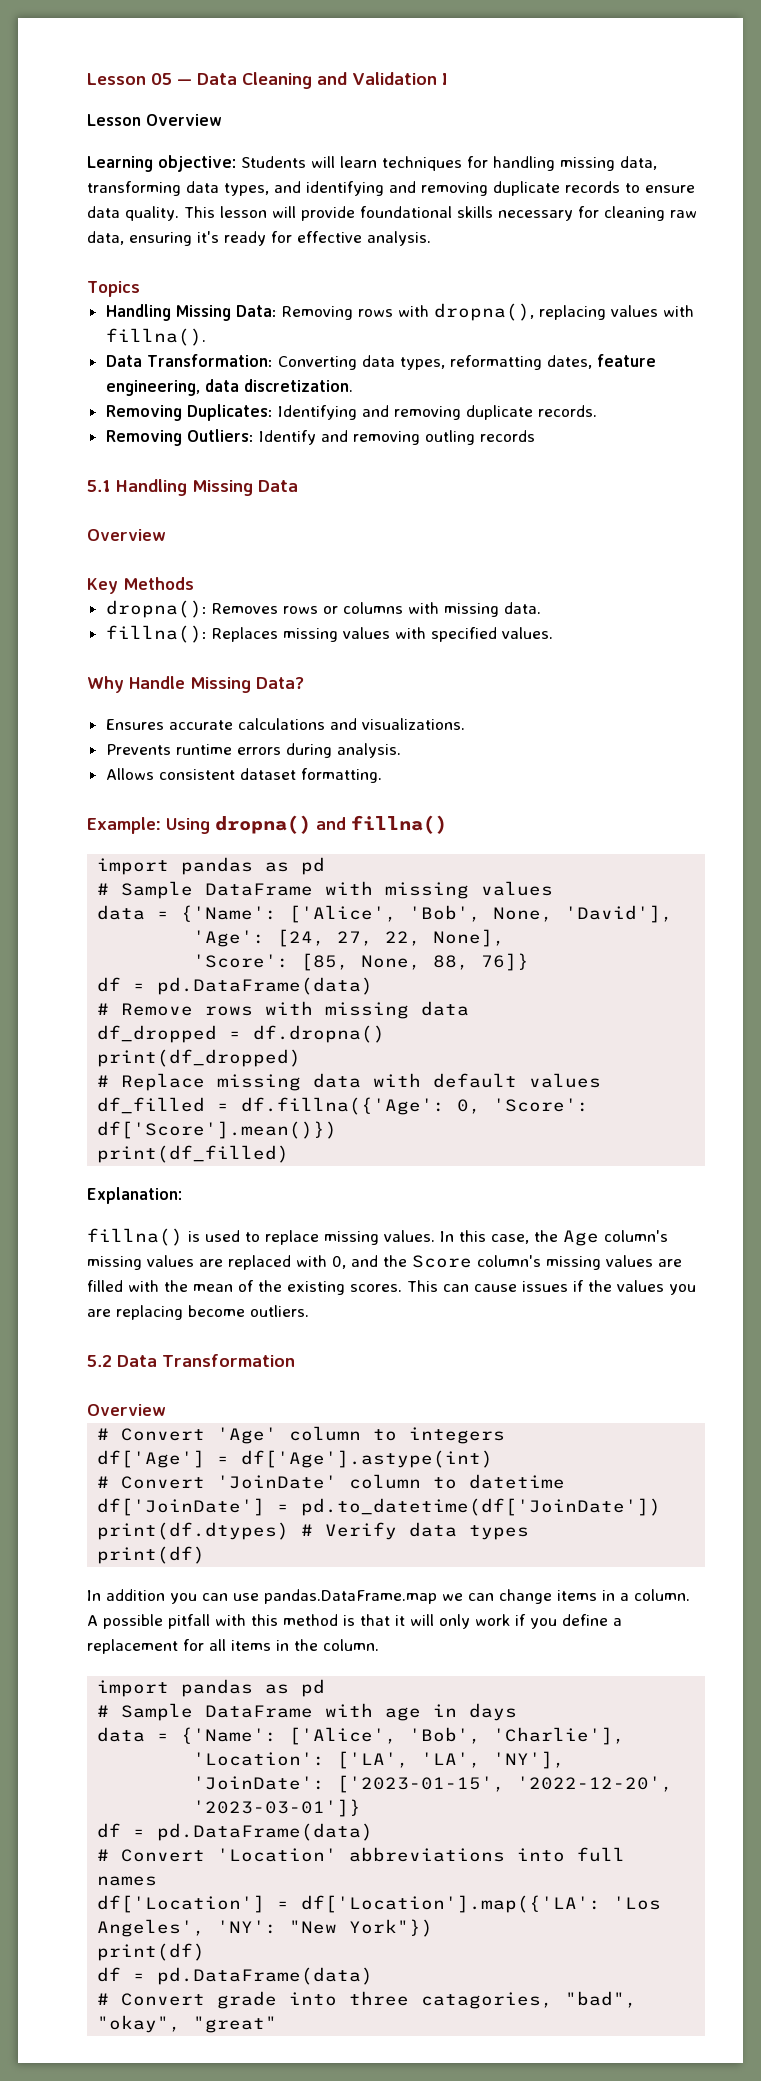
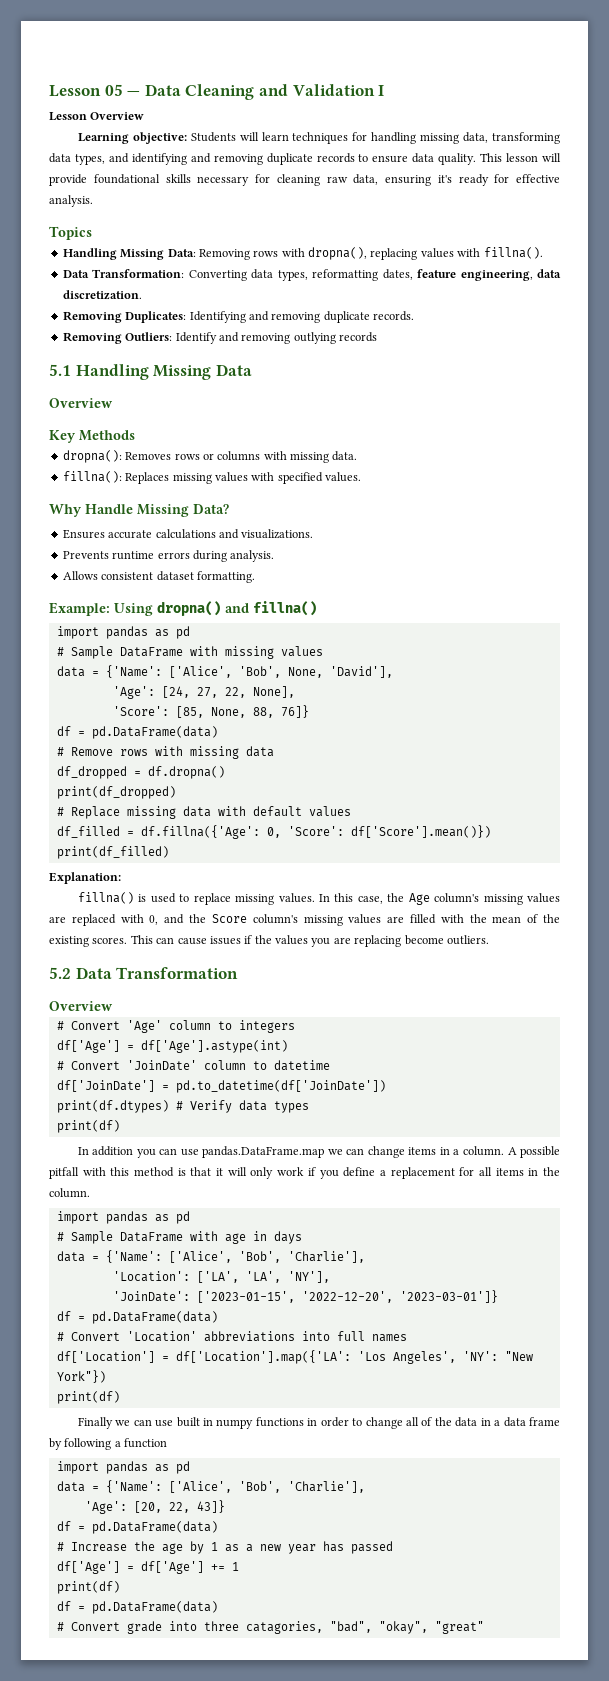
- Removing Outliers: Identify and removing outling records
+ Removing Outliers: Identify and removing outlying records
+ Finally we can use built in numpy functions in order to change all of the data in a data frame by following a function
+ import pandas as pd
+ data = {'Name': ['Alice', 'Bob', 'Charlie'],
+ 'Age': [20, 22, 43]}
+ df = pd.DataFrame(data)
+ # Increase the age by 1 as a new year has passed
+ df['Age'] = df['Age'] += 1
+ print(df)

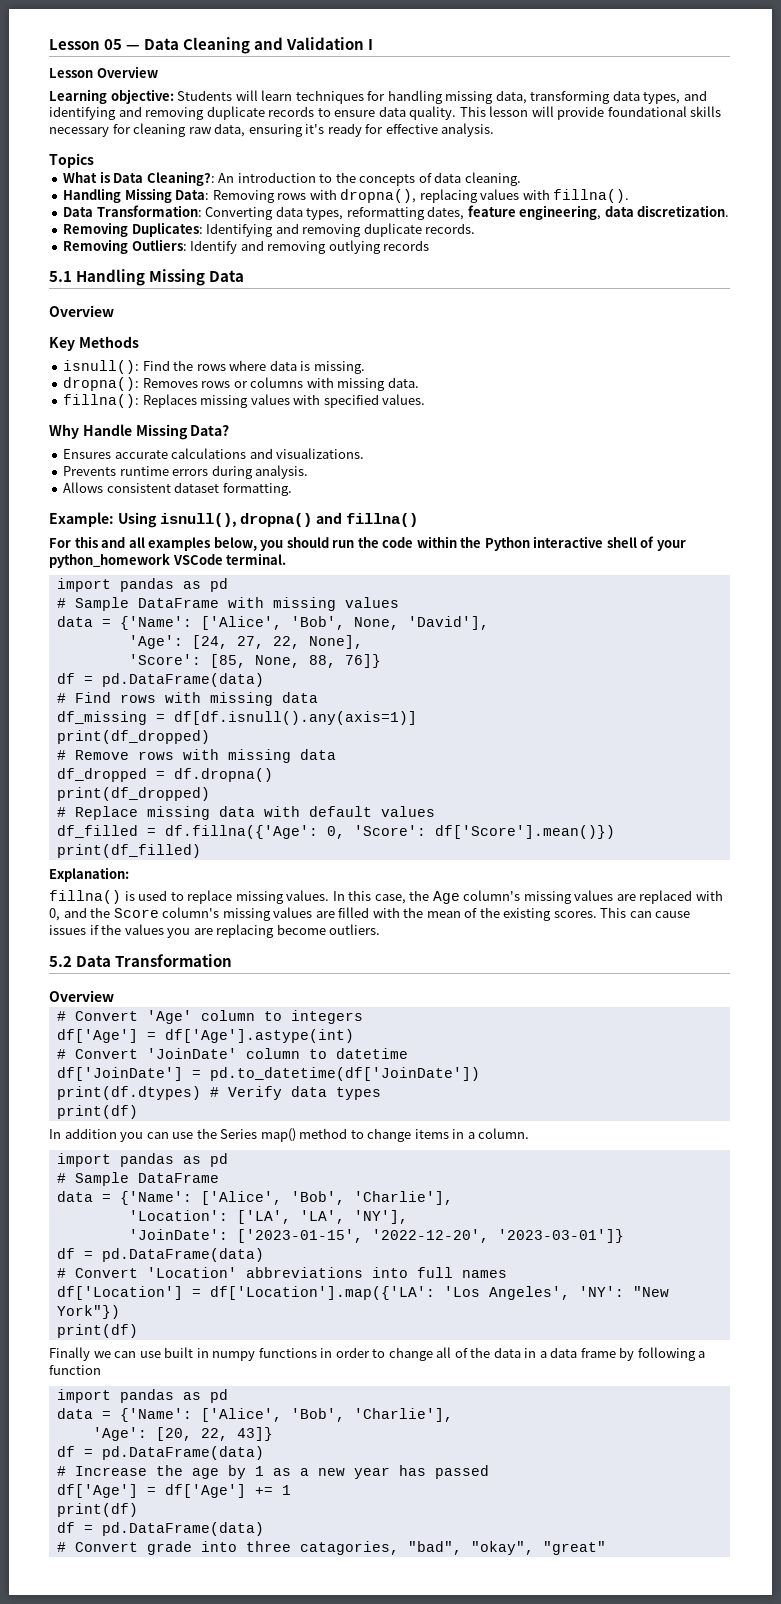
+ What is Data Cleaning?: An introduction to the concepts of data cleaning.
+ isnull(): Find the rows where data is missing.
- Example: Using dropna() and fillna()
+ Example: Using isnull(), dropna() and fillna()
+ For this and all examples below, you should run the code within the Python interactive shell of your python_homework VSCode terminal.
+ # Find rows with missing data
+ df_missing = df[df.isnull().any(axis=1)]
+ print(df_dropped)
- In addition you can use pandas.DataFrame.map we can change items in a column. A possible pitfall with this method is that it will only work if you define a replacement for all items in the column.
+ In addition you can use the Series map() method to change items in a column.
  import pandas as pd
- # Sample DataFrame with age in days
+ # Sample DataFrame

